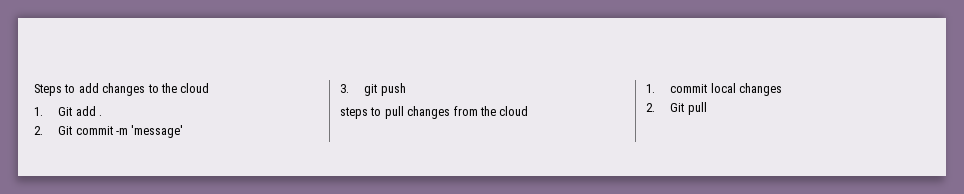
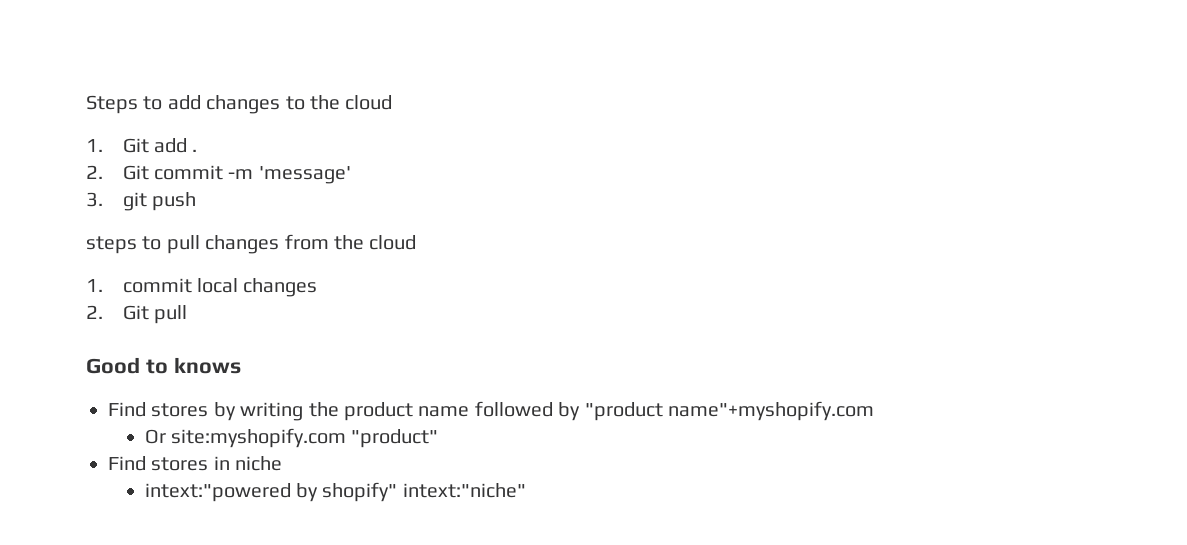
+ Good to knows
+ Find stores by writing the product name followed by "product name"+myshopify.com
+ Or site:myshopify.com "product"
+ Find stores in niche
+ intext:"powered by shopify" intext:"niche"

